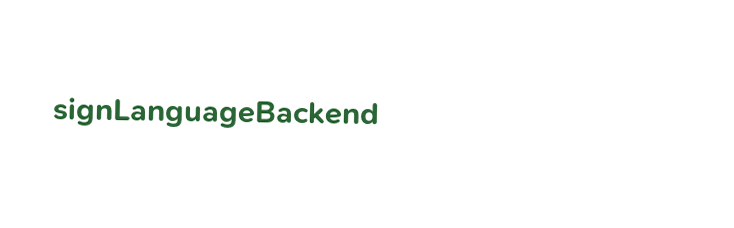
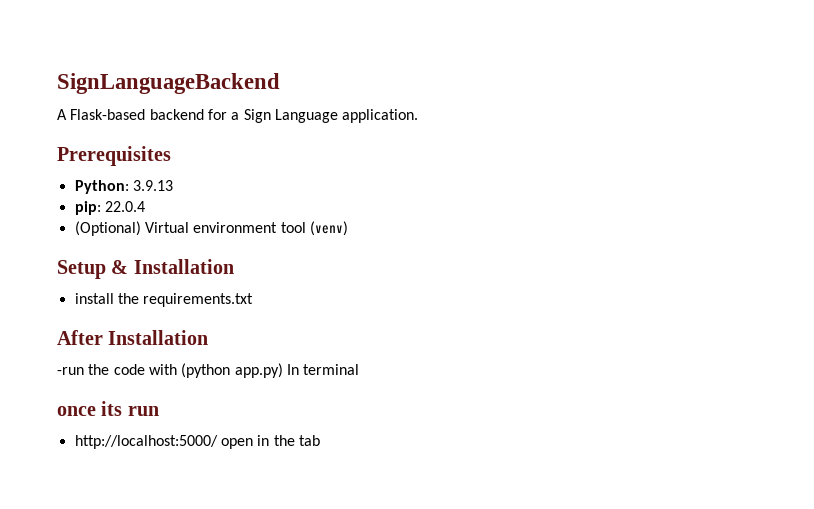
- signLanguageBackend
+ SignLanguageBackend
+ A Flask-based backend for a Sign Language application.
+ Prerequisites
+ Python: 3.9.13
+ pip: 22.0.4
+ (Optional) Virtual environment tool (venv)
+ Setup & Installation
+ install the requirements.txt
+ After Installation
+ -run the code with (python app.py) In terminal
+ once its run
+ http://localhost:5000/ open in the tab

